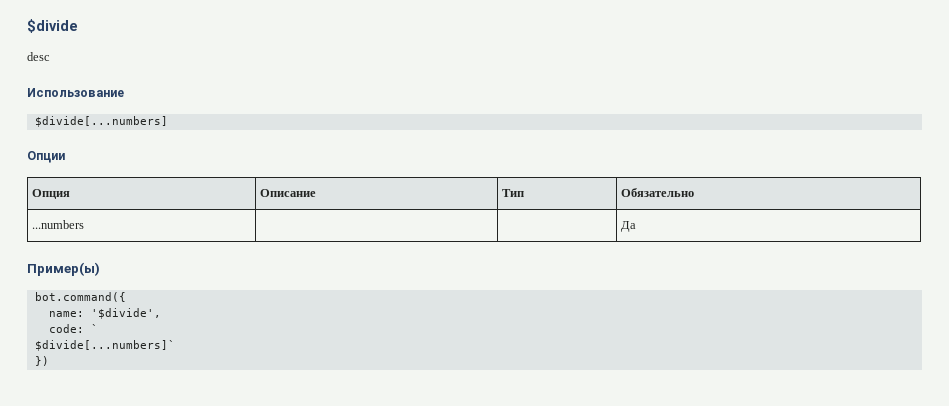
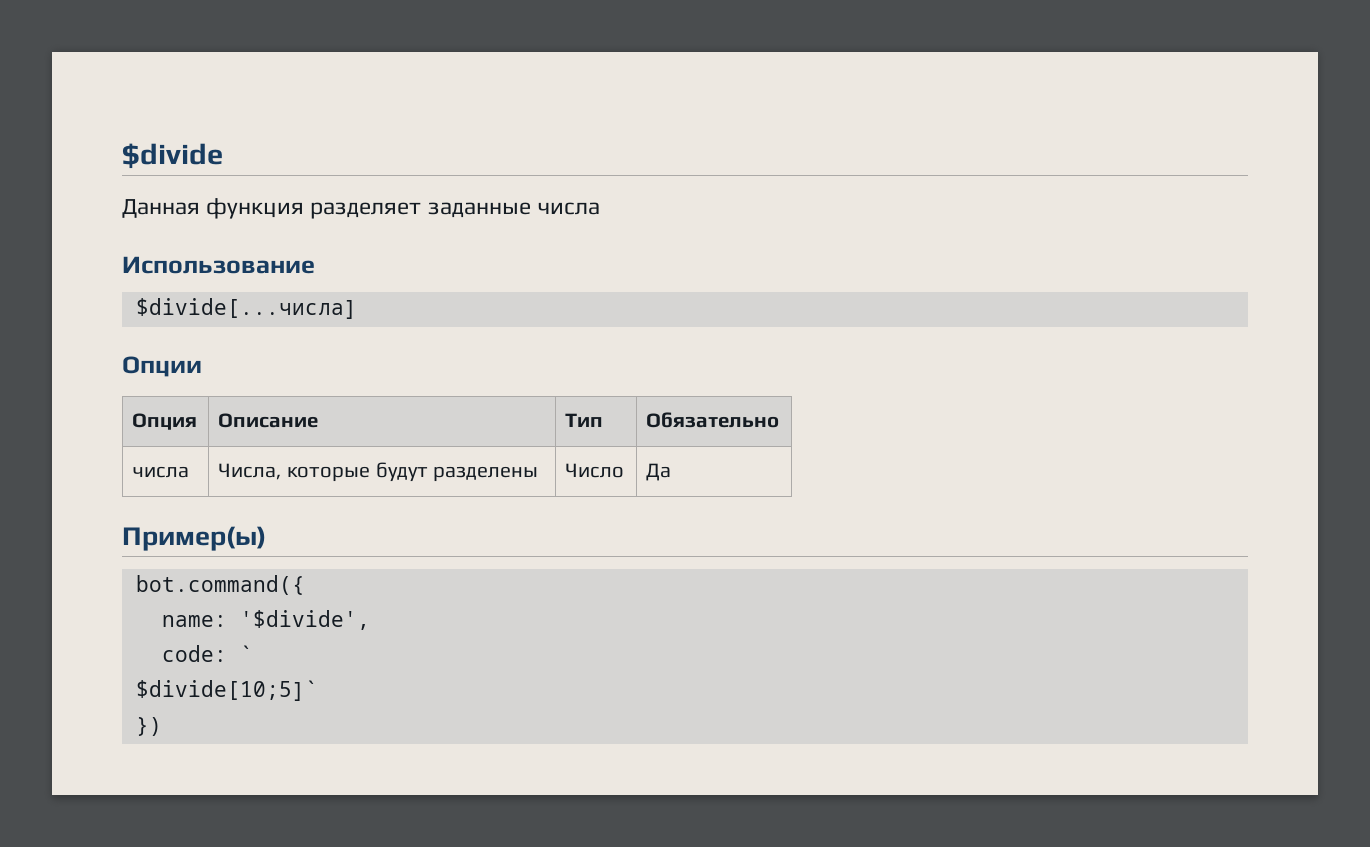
- desc
+ Данная функция разделяет заданные числа
- $divide[...numbers]
+ $divide[...числа]
- ...numbers | | | Да
+ числа | Числа, которые будут разделены | Число | Да
- $divide[...numbers]`
+ $divide[10;5]`

